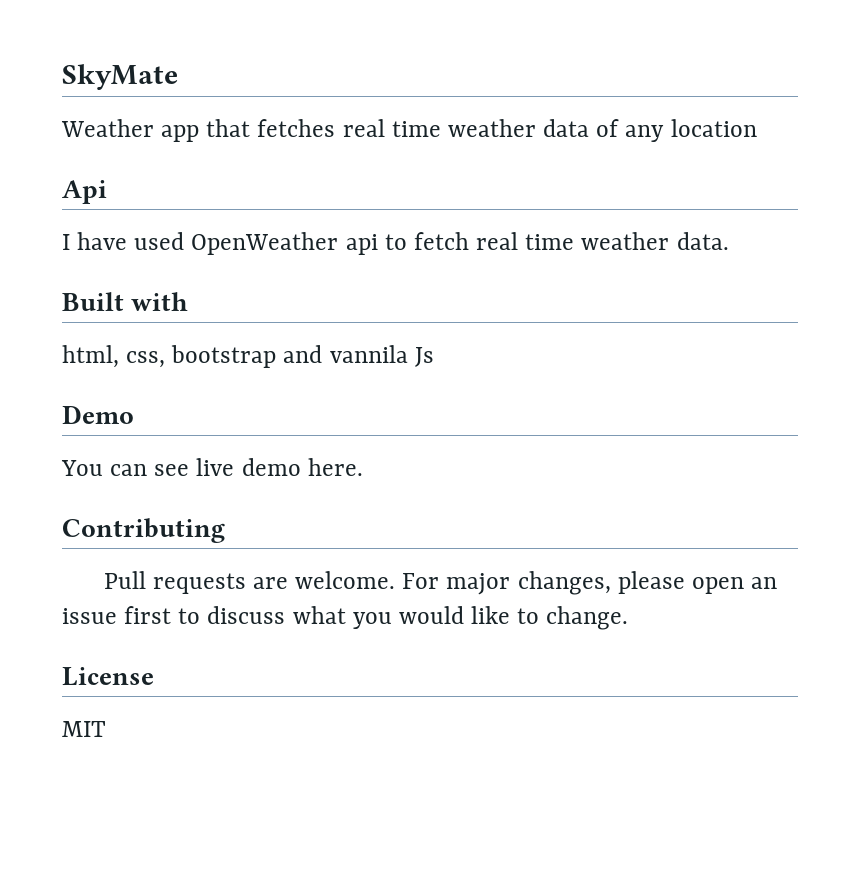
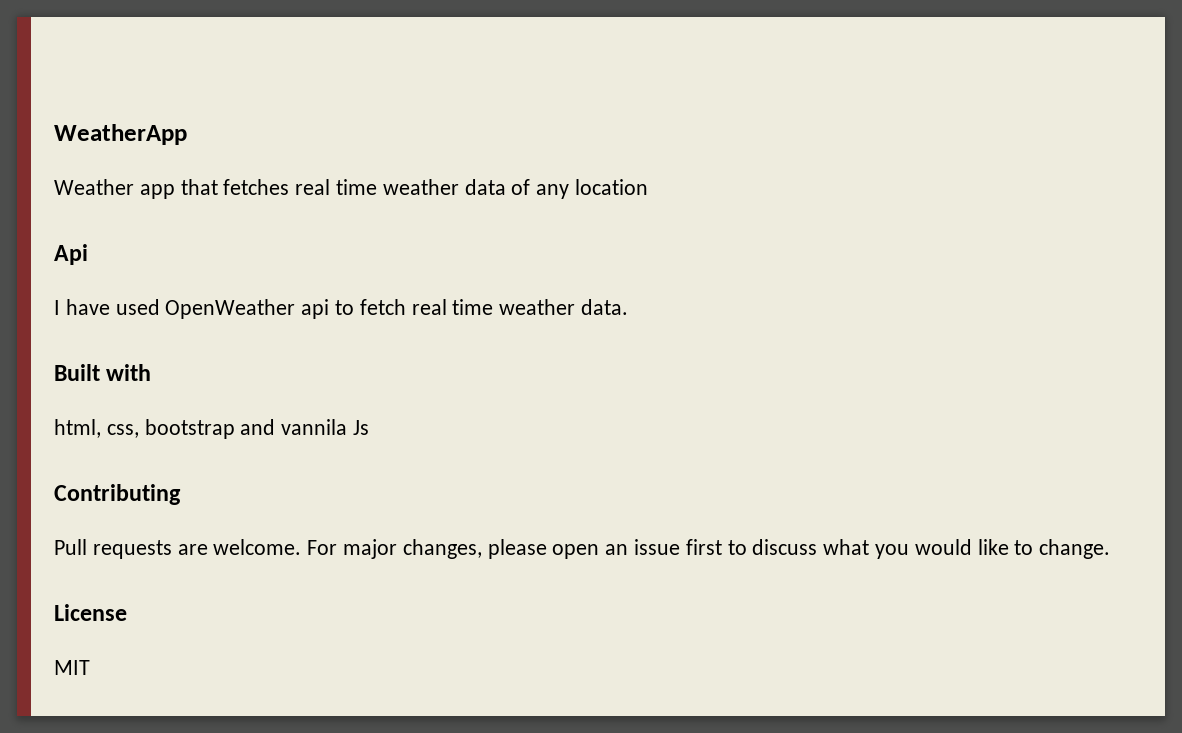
- SkyMate
+ WeatherApp
- Demo
- You can see live demo here.

